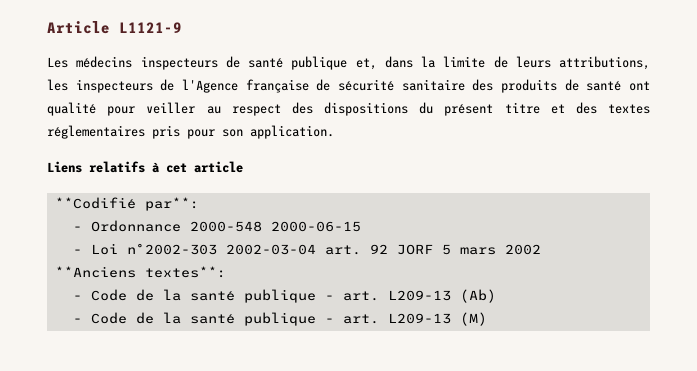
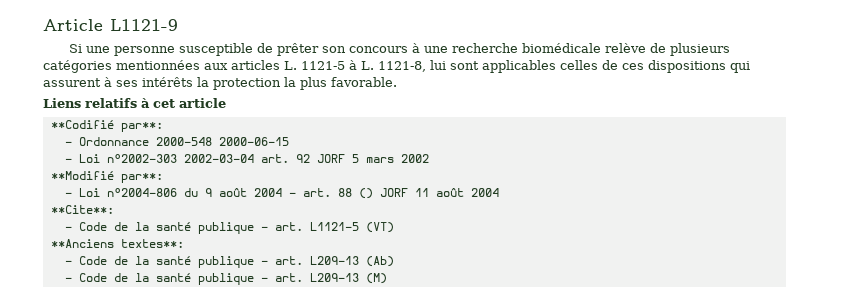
- Les médecins inspecteurs de santé publique et, dans la limite de leurs attributions, les inspecteurs de l'Agence française de sécurité sanitaire des produits de santé ont qualité pour veiller au respect des dispositions du présent titre et des textes réglementaires pris pour son application.
+ Si une personne susceptible de prêter son concours à une recherche biomédicale relève de plusieurs catégories mentionnées aux articles L. 1121-5 à L. 1121-8, lui sont applicables celles de ces dispositions qui assurent à ses intérêts la protection la plus favorable.
+ **Modifié par**:
+ - Loi n°2004-806 du 9 août 2004 - art. 88 () JORF 11 août 2004
+ **Cite**:
+ - Code de la santé publique - art. L1121-5 (VT)

